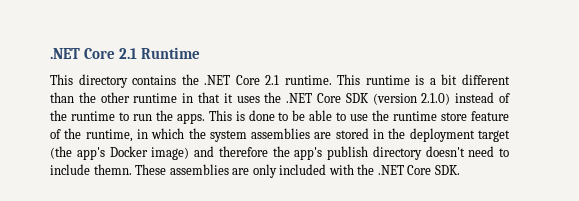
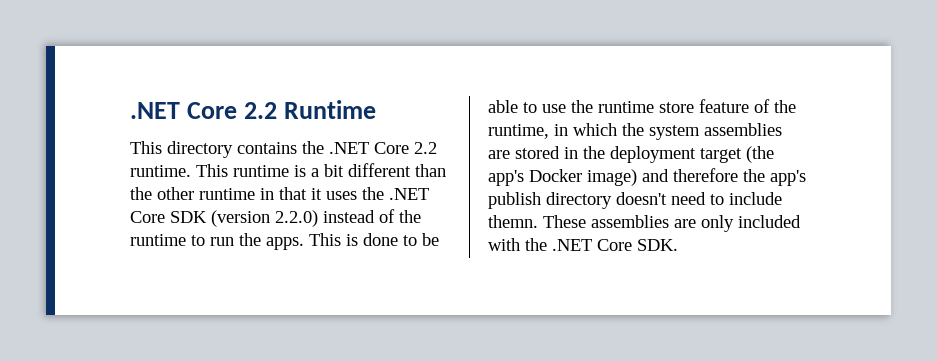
- .NET Core 2.1 Runtime
+ .NET Core 2.2 Runtime
- This directory contains the .NET Core 2.1 runtime.
+ This directory contains the .NET Core 2.2 runtime.
- This runtime is a bit different than the other runtime in that it uses the .NET Core SDK (version 2.1.0) instead of the runtime to run the apps.
+ This runtime is a bit different than the other runtime in that it uses the .NET Core SDK (version 2.2.0) instead of the runtime to run the apps.

